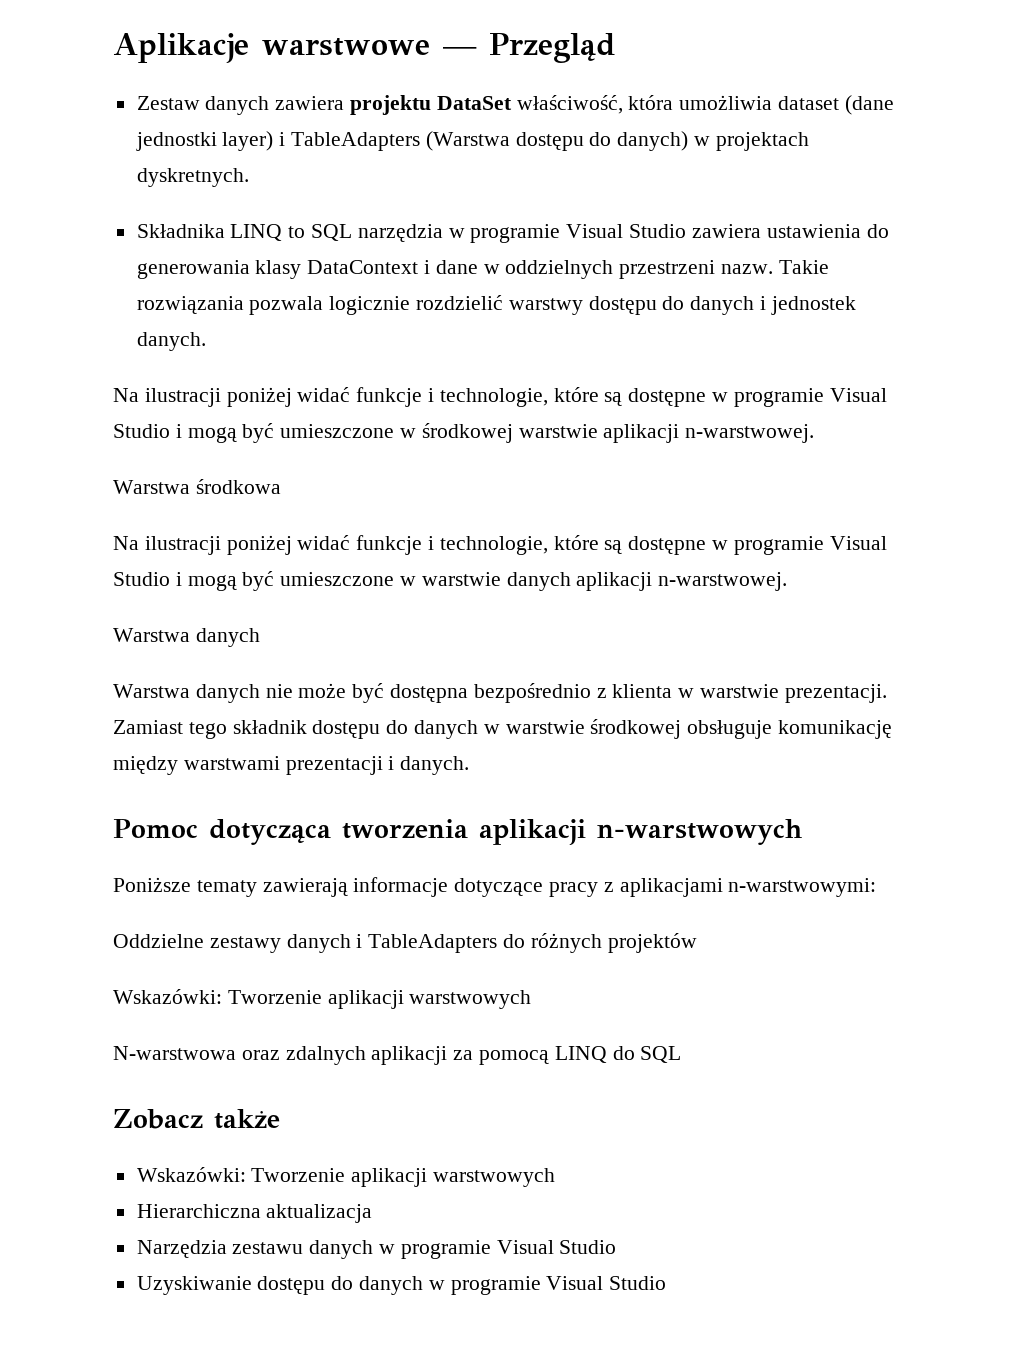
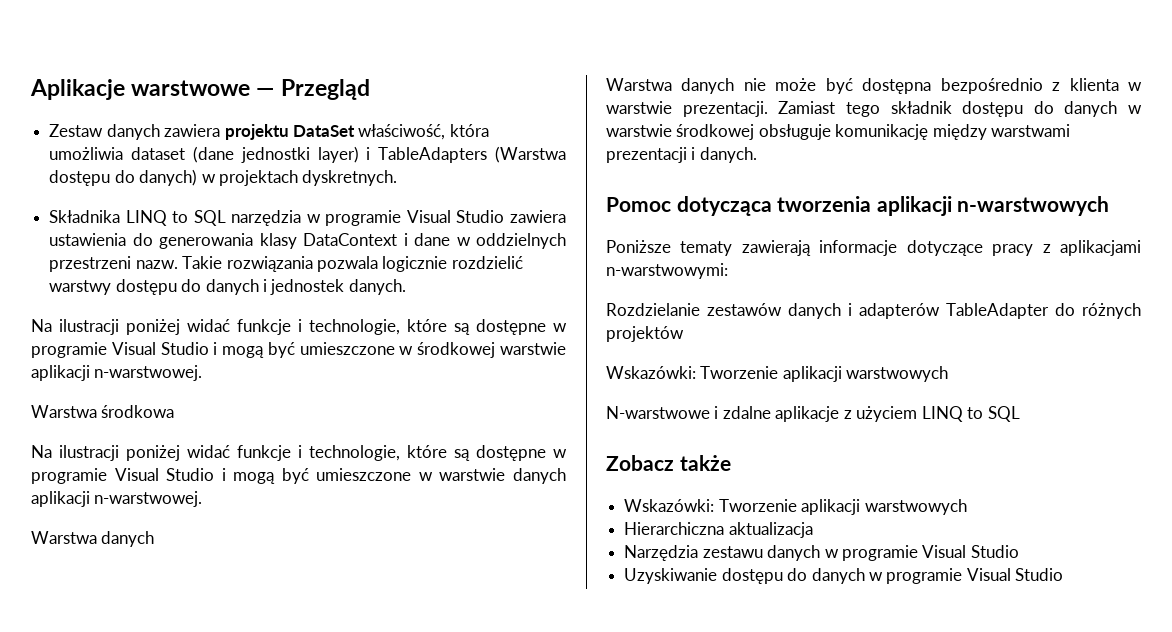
- Oddzielne zestawy danych i TableAdapters do różnych projektów
+ Rozdzielanie zestawów danych i adapterów TableAdapter do różnych projektów
- N-warstwowa oraz zdalnych aplikacji za pomocą LINQ do SQL
+ N-warstwowe i zdalne aplikacje z użyciem LINQ to SQL

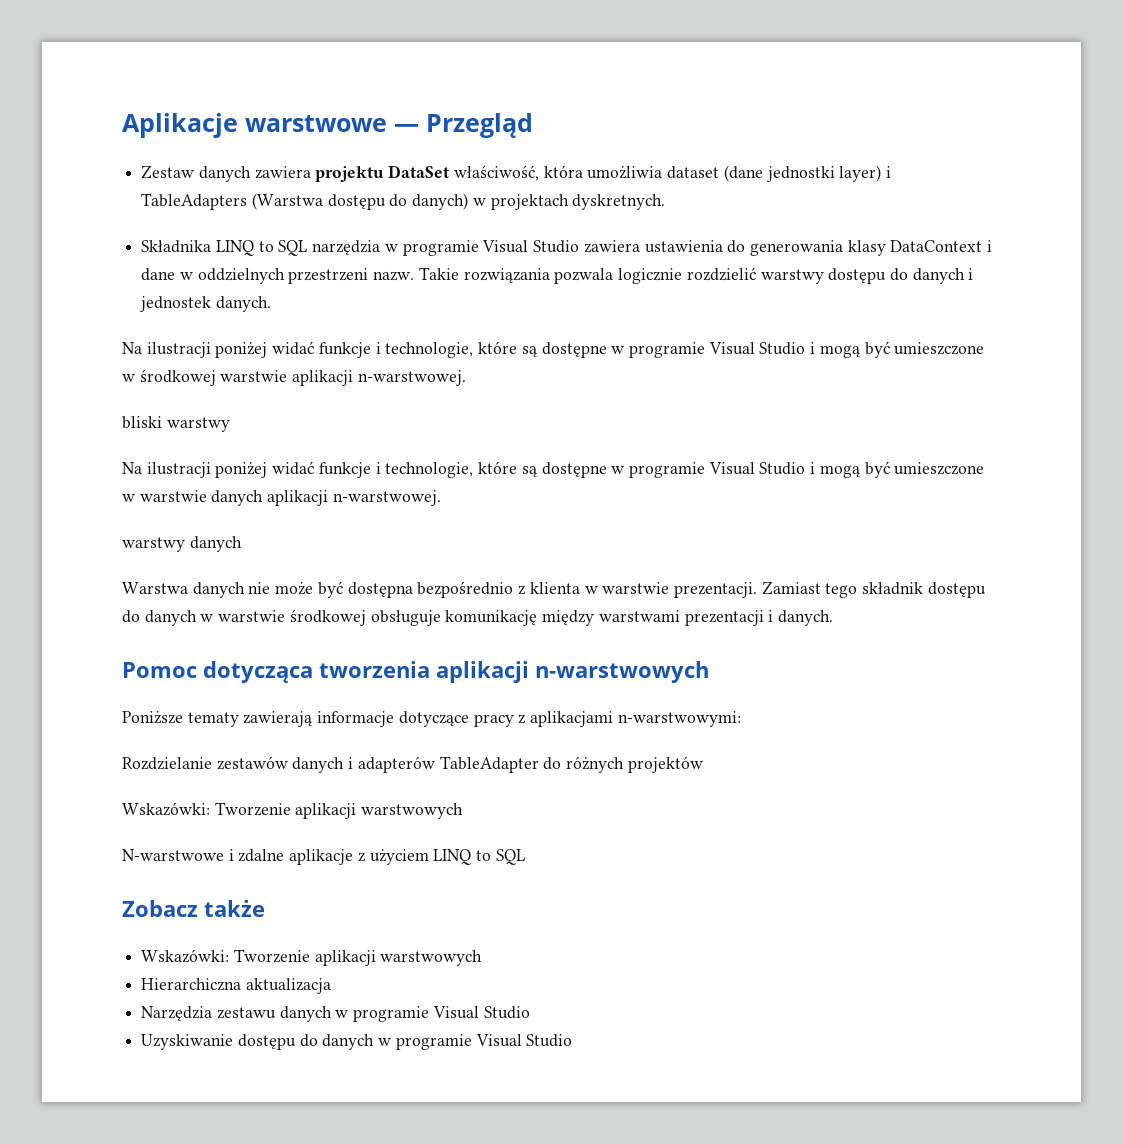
- Warstwa środkowa
+ bliski warstwy
  Na ilustracji poniżej widać funkcje i technologie, które są dostępne w programie Visual Studio i mogą być umieszczone w warstwie danych aplikacji n-warstwowej.
- Warstwa danych
+ warstwy danych

